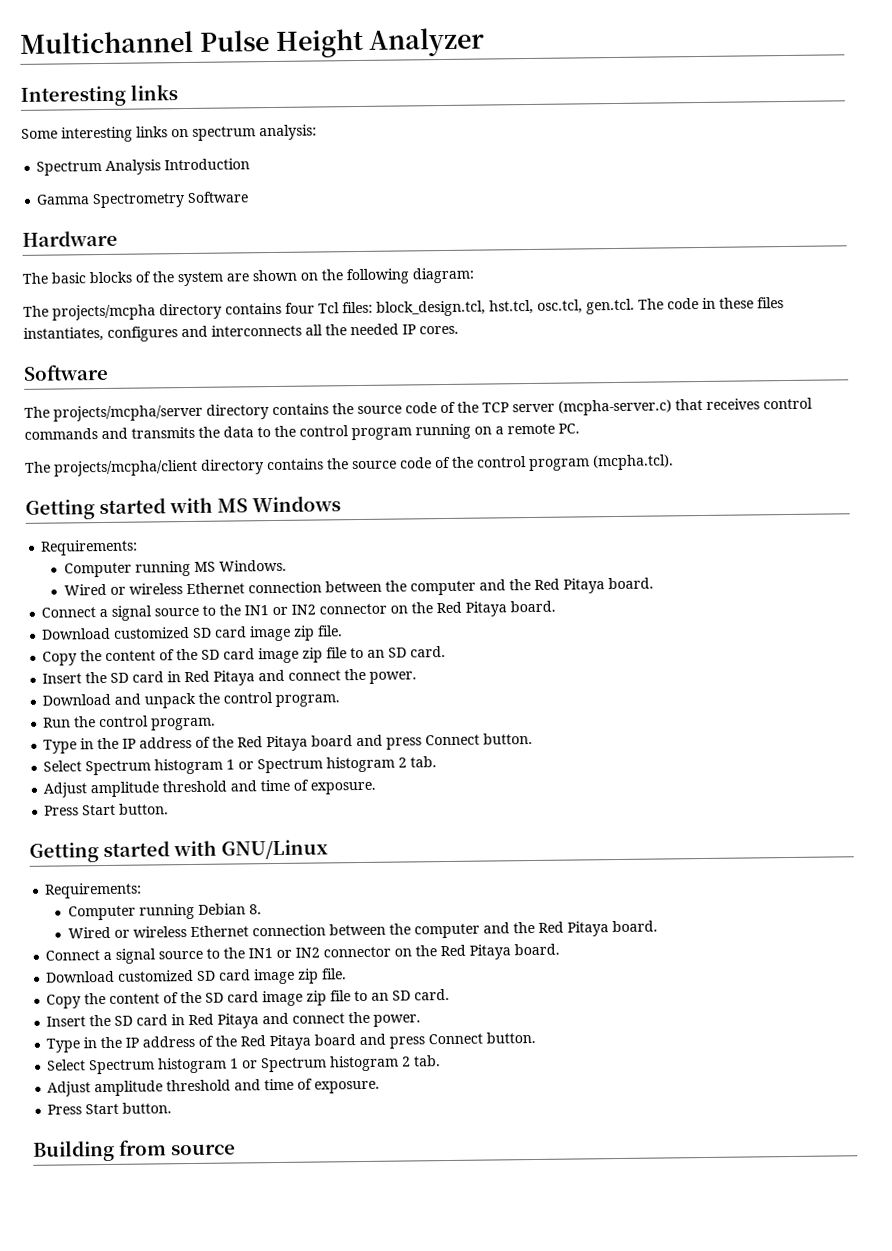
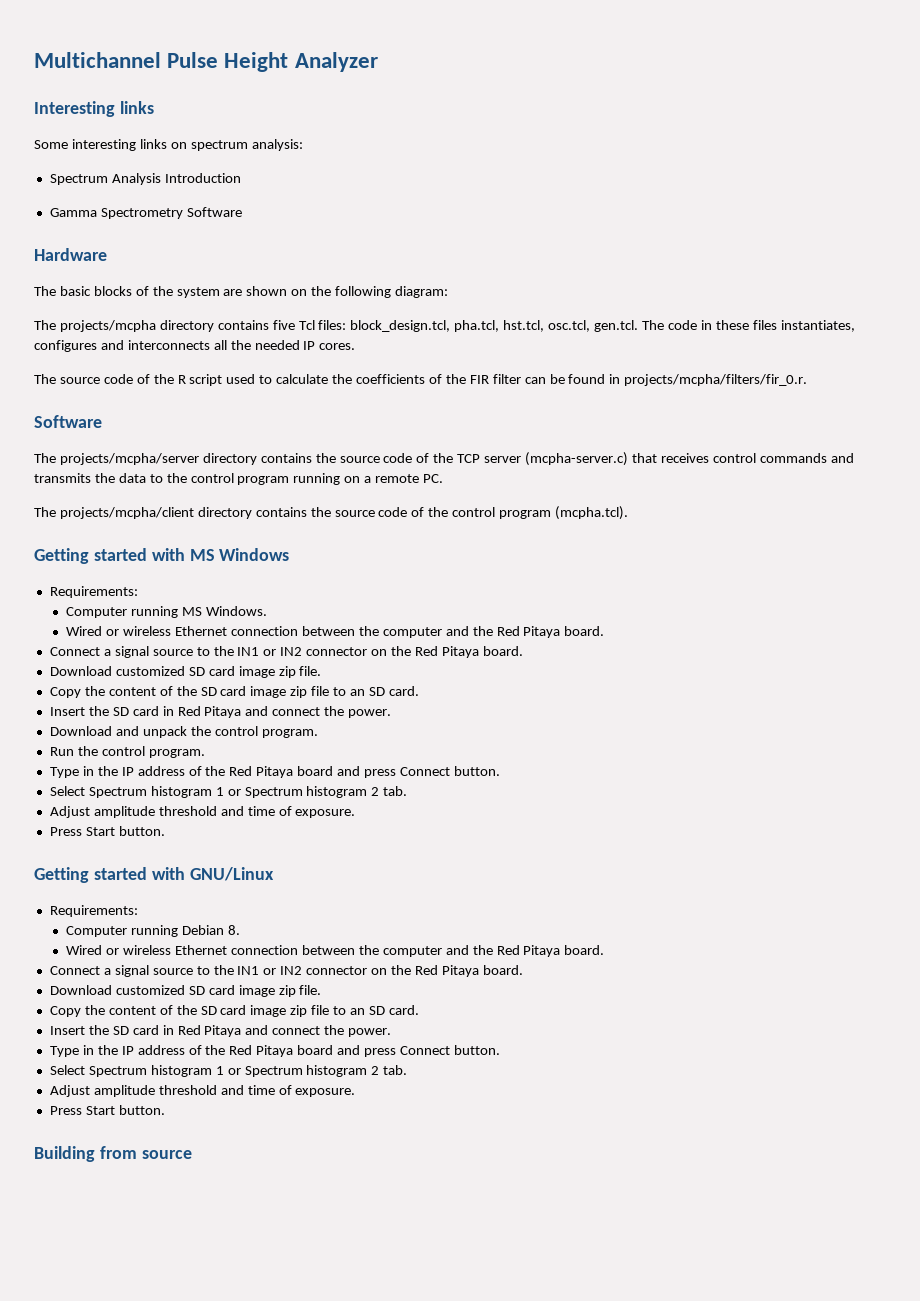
- The projects/mcpha directory contains four Tcl files: block_design.tcl, hst.tcl, osc.tcl, gen.tcl. The code in these files instantiates, configures and interconnects all the needed IP cores.
+ The projects/mcpha directory contains five Tcl files: block_design.tcl, pha.tcl, hst.tcl, osc.tcl, gen.tcl. The code in these files instantiates, configures and interconnects all the needed IP cores.
+ The source code of the R script used to calculate the coefficients of the FIR filter can be found in projects/mcpha/filters/fir_0.r.

